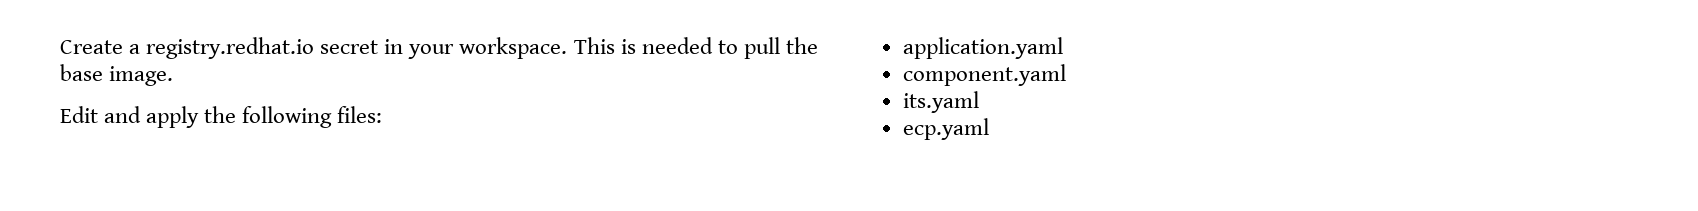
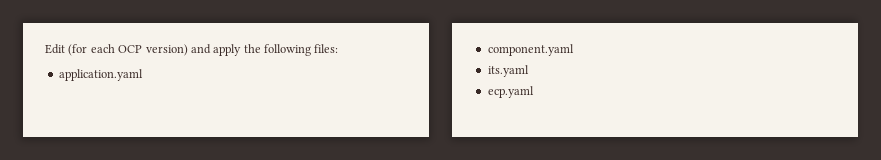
- Create a registry.redhat.io secret in your workspace. This is needed to pull the base image.
- Edit and apply the following files:
+ Edit (for each OCP version) and apply the following files:

